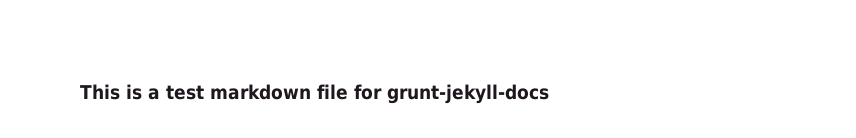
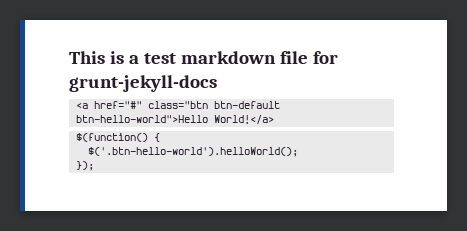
+ <a href="#" class="btn btn-default btn-hello-world">Hello World!</a>
+ $(function() {
+ $('.btn-hello-world').helloWorld();
+ });

